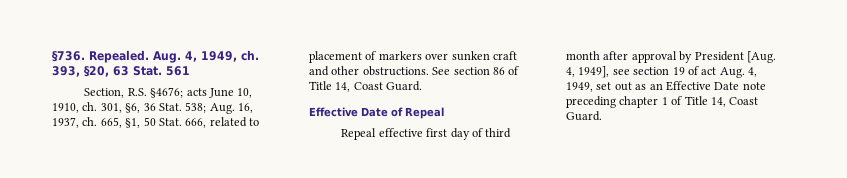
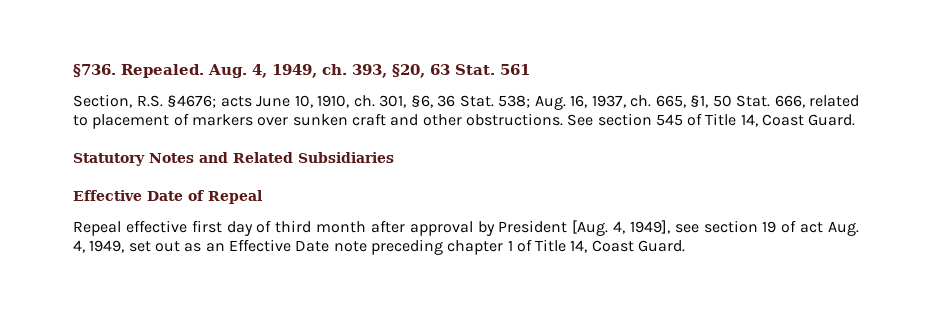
- See section 86 of Title 14, Coast Guard.
+ See section 545 of Title 14, Coast Guard.
+ Statutory Notes and Related Subsidiaries

